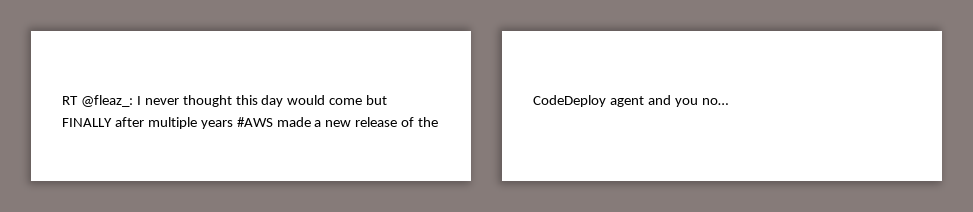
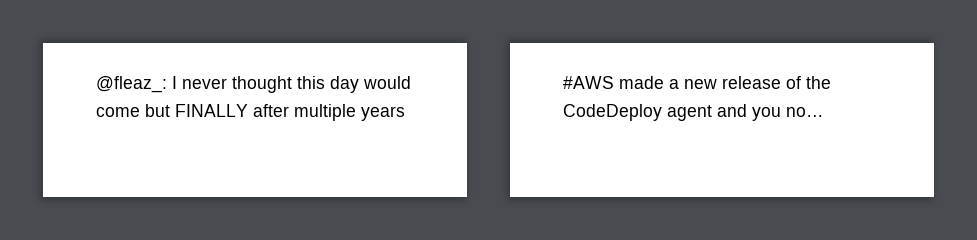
- RT @fleaz_: I never thought this day would come but FINALLY after multiple years #AWS made a new release of the CodeDeploy agent and you no…
+ @fleaz_: I never thought this day would come but FINALLY after multiple years #AWS made a new release of the CodeDeploy agent and you no…

